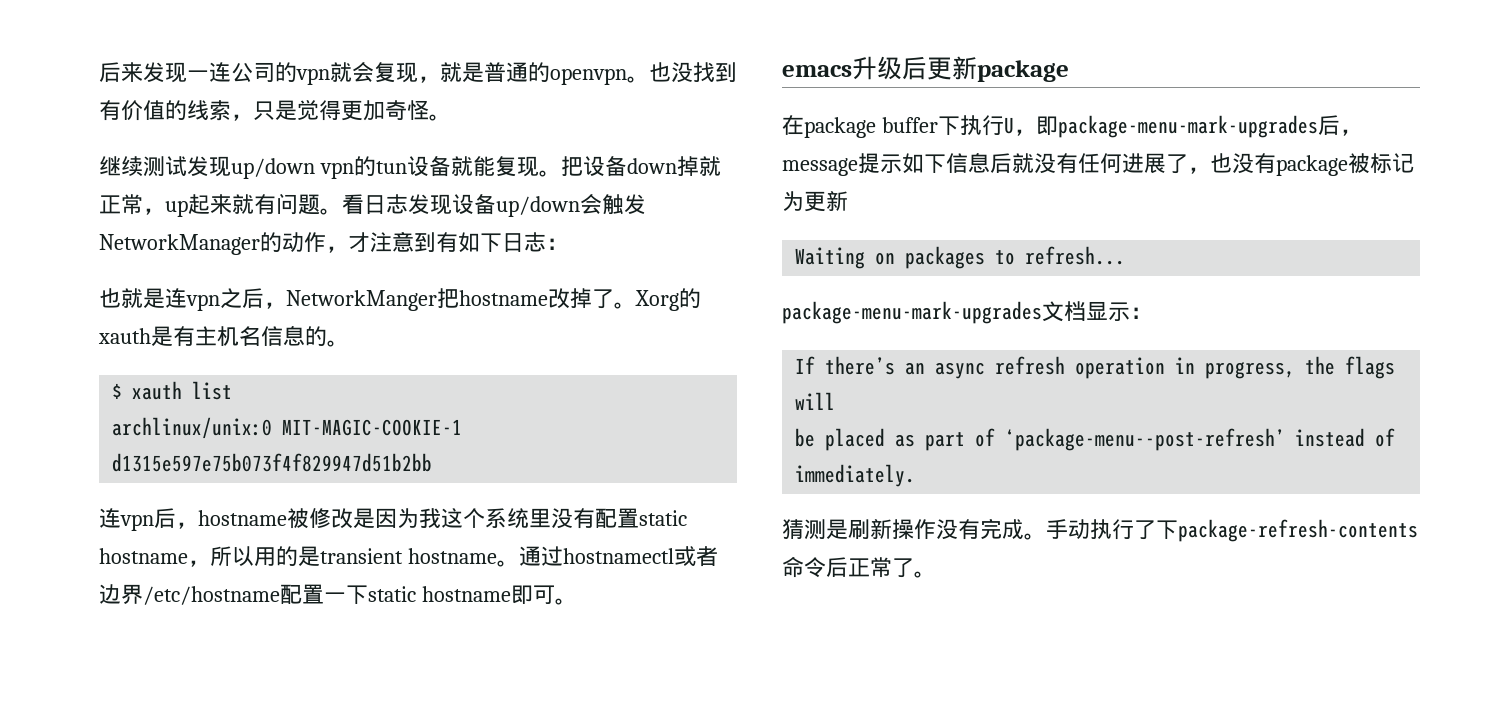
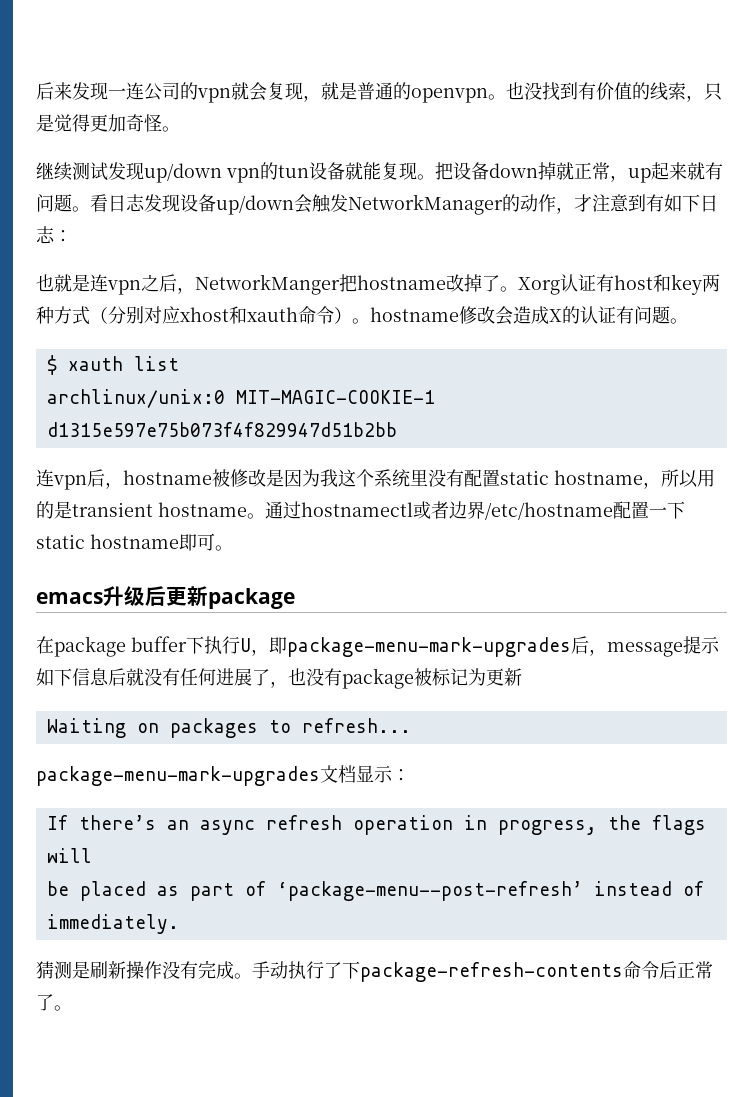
- Xorg的xauth是有主机名信息的。
+ Xorg认证有host和key两种方式（分别对应xhost和xauth命令）。hostname修改会造成X的认证有问题。

